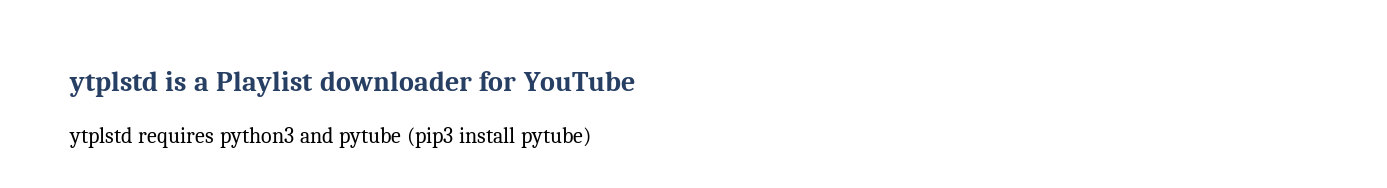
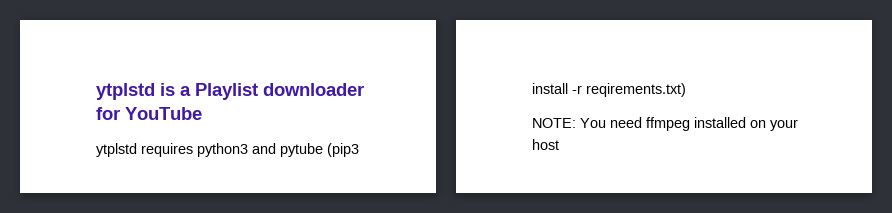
- ytplstd requires python3 and pytube (pip3 install pytube)
+ ytplstd requires python3 and pytube (pip3 install -r reqirements.txt)
+ NOTE: You need ffmpeg installed on your host

